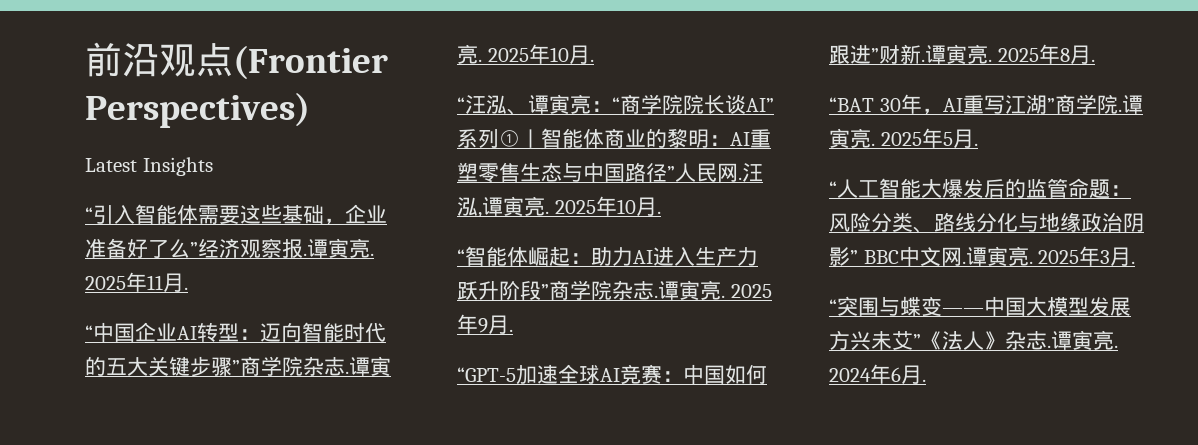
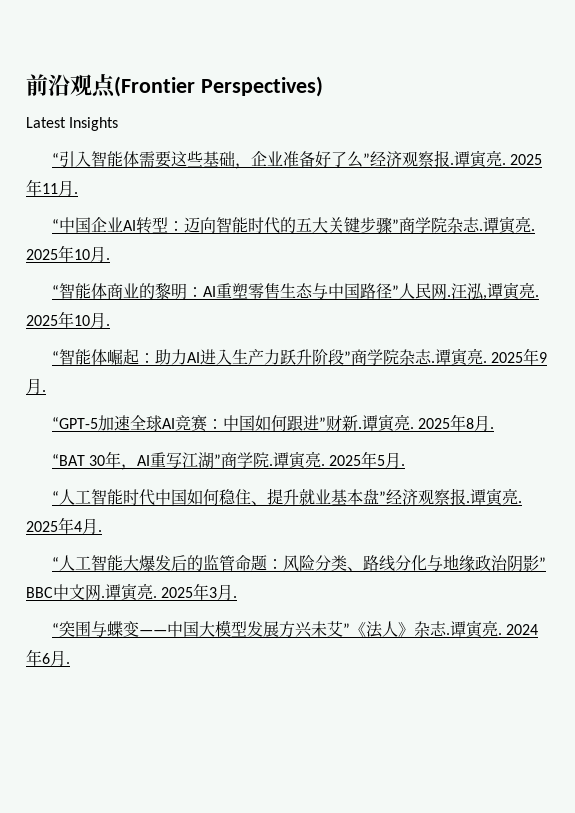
- “汪泓、谭寅亮：“商学院院长谈AI”系列①丨智能体商业的黎明：AI重塑零售生态与中国路径”人民网.
+ “智能体商业的黎明：AI重塑零售生态与中国路径”人民网.
+ “人工智能时代中国如何稳住、提升就业基本盘”经济观察报.谭寅亮. 2025年4月.

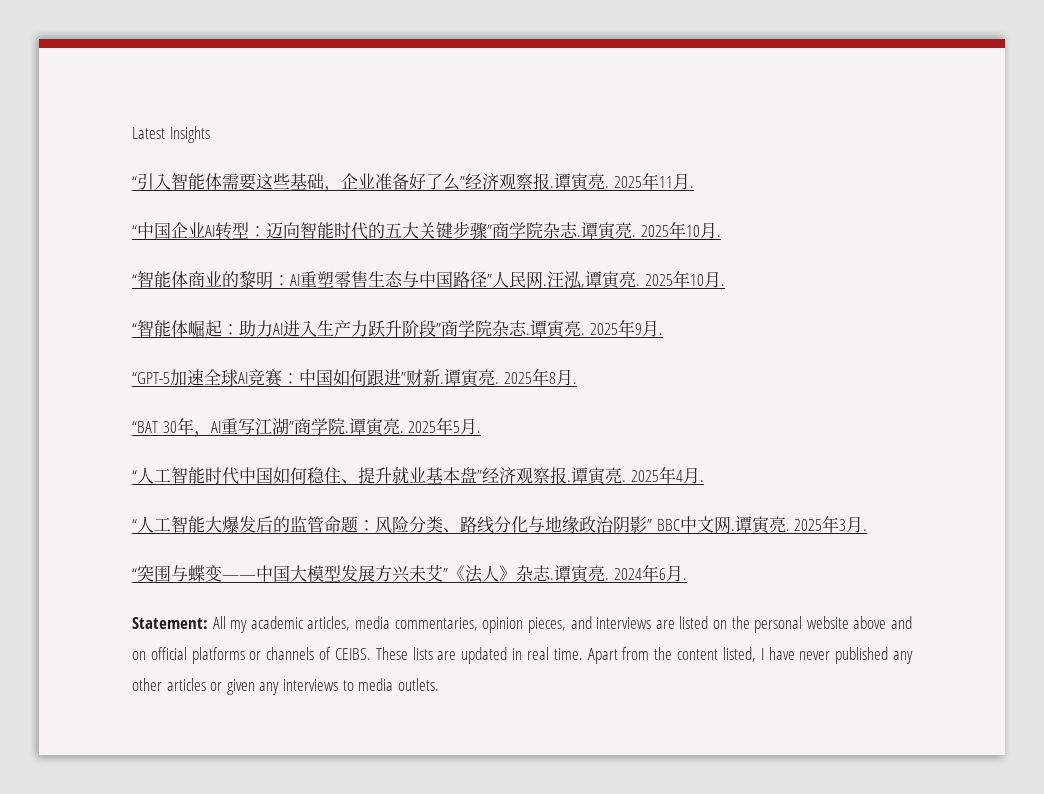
- 前沿观点(Frontier Perspectives)
+ Statement: All my academic articles, media commentaries, opinion pieces, and interviews are listed on the personal website above and on official platforms or channels of CEIBS. These lists are updated in real time. Apart from the content listed, I have never published any other articles or given any interviews to media outlets.

